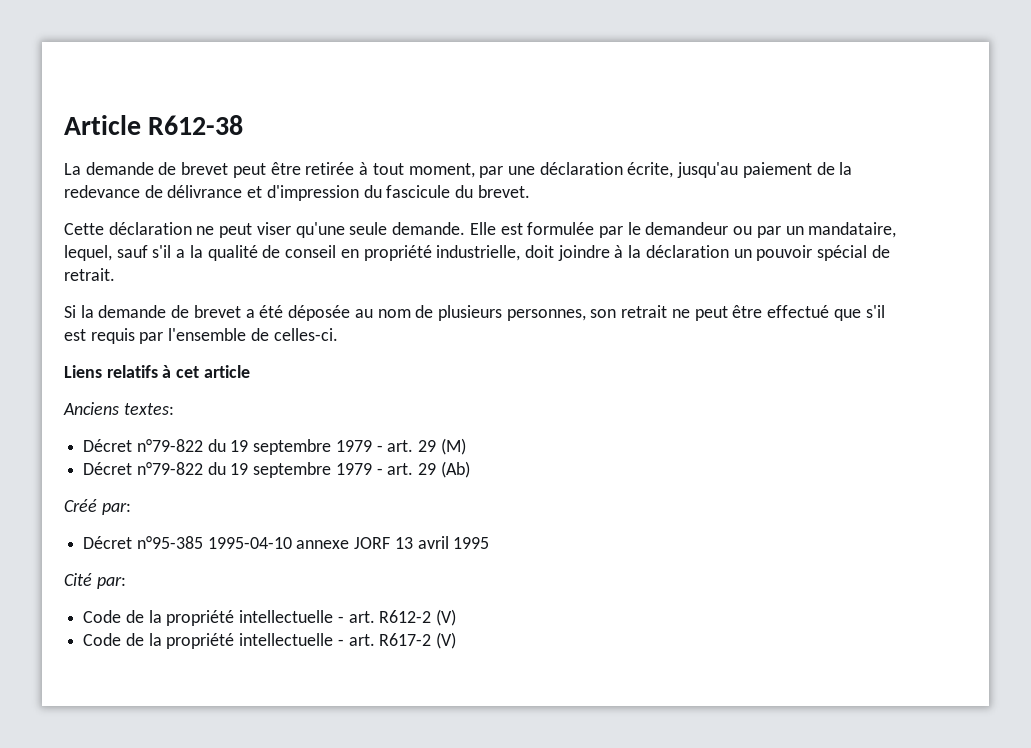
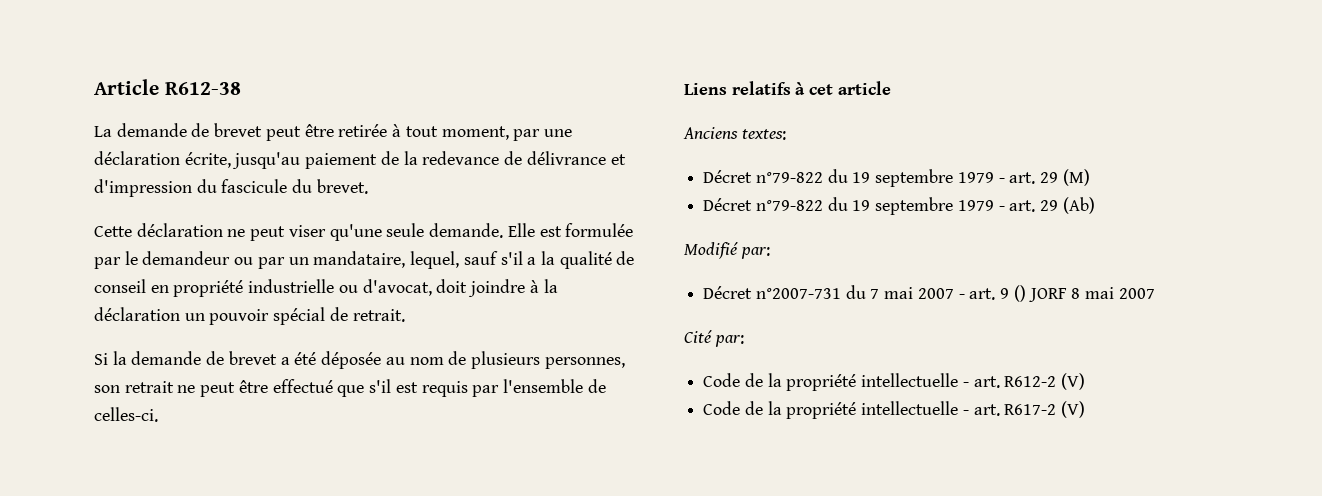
- Elle est formulée par le demandeur ou par un mandataire, lequel, sauf s'il a la qualité de conseil en propriété industrielle, doit joindre à la déclaration un pouvoir spécial de retrait.
+ Elle est formulée par le demandeur ou par un mandataire, lequel, sauf s'il a la qualité de conseil en propriété industrielle ou d'avocat, doit joindre à la déclaration un pouvoir spécial de retrait.
- Créé par:
+ Modifié par:
- Décret n°95-385 1995-04-10 annexe JORF 13 avril 1995
+ Décret n°2007-731 du 7 mai 2007 - art. 9 () JORF 8 mai 2007

